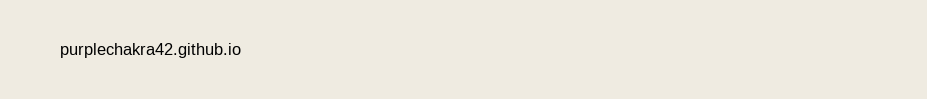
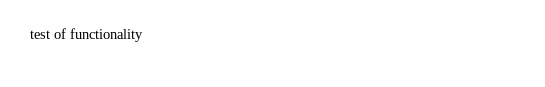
- purplechakra42.github.io
+ test of functionality

